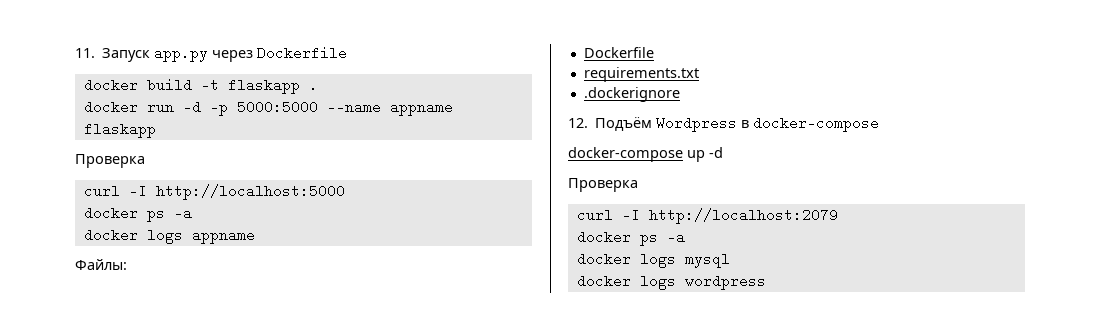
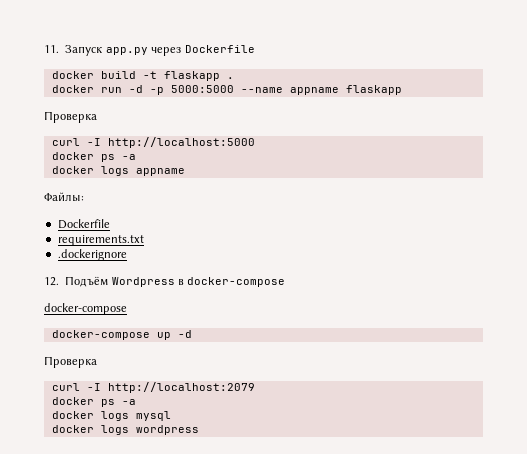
  12. Подъём Wordpress в docker-compose
+ docker-compose

